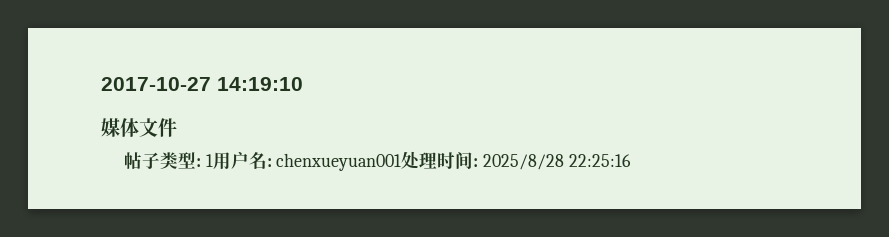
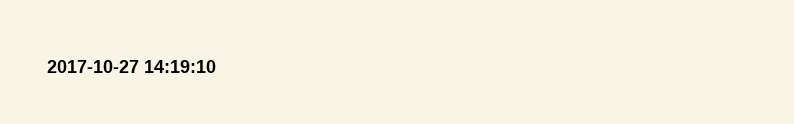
- 媒体文件
- 帖子类型: 1用户名: chenxueyuan001处理时间: 2025/8/28 22:25:16

